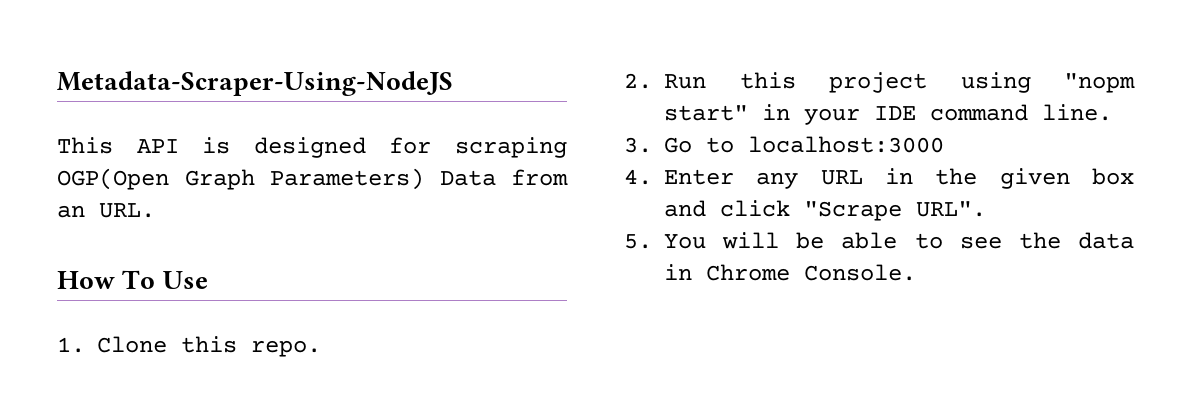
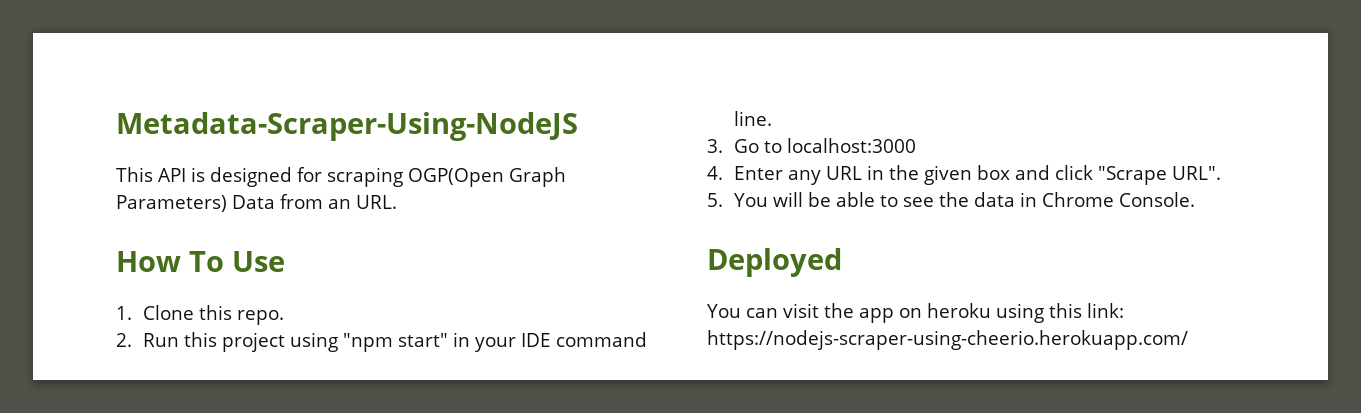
- 2. Run this project using "nopm start" in your IDE command line.
+ 2. Run this project using "npm start" in your IDE command line.
+ Deployed
+ You can visit the app on heroku using this link: https://nodejs-scraper-using-cheerio.herokuapp.com/

